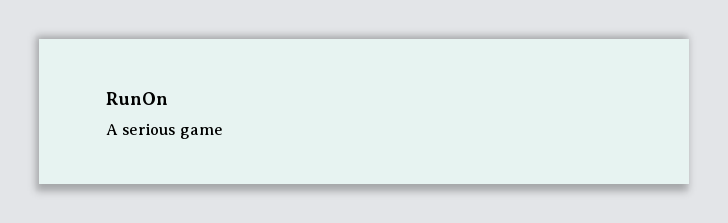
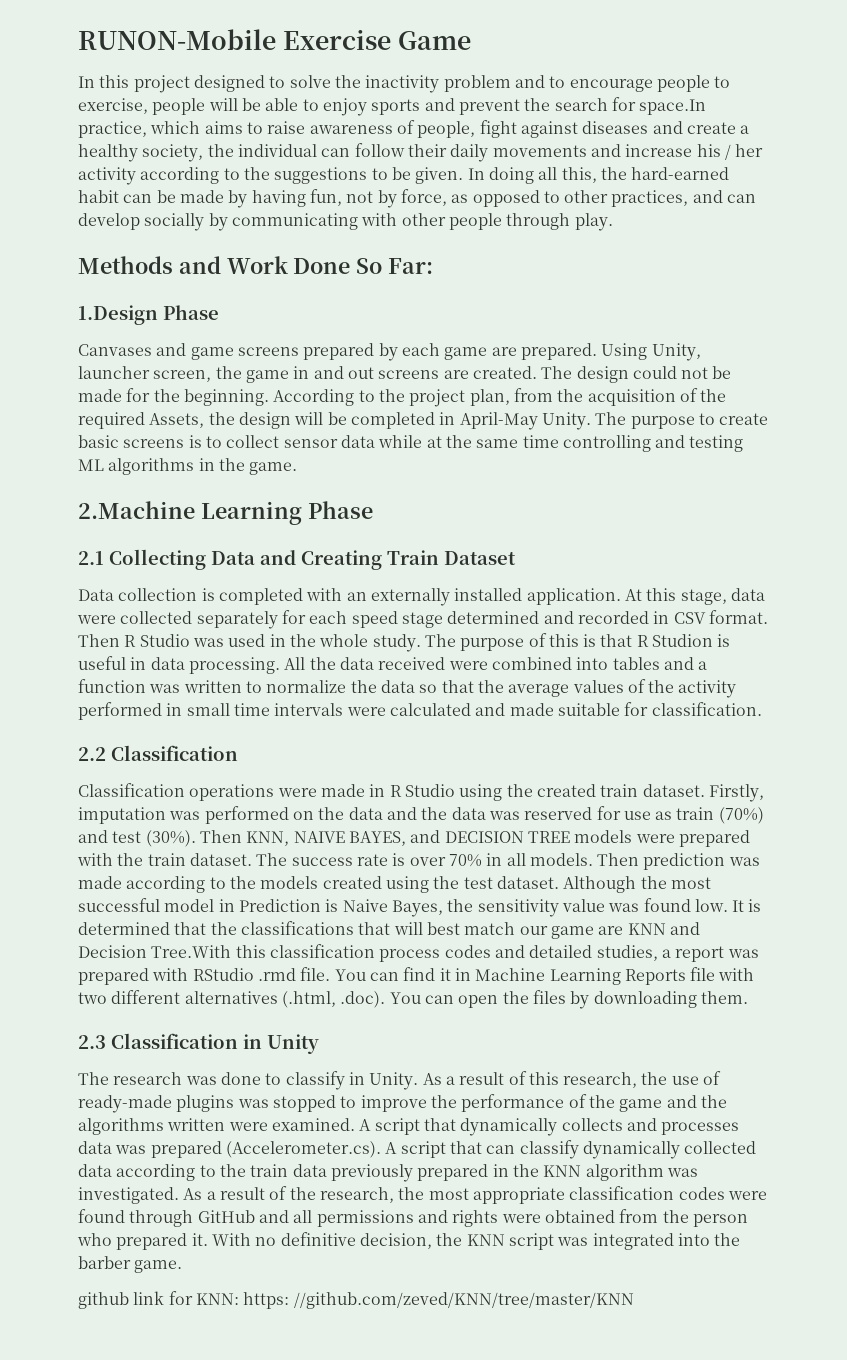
- RunOn
- A serious game
+ RUNON-Mobile Exercise Game
+ In this project designed to solve the inactivity problem and to encourage people to exercise, people will be able to enjoy sports and prevent the search for space.In practice, which aims to raise awareness of people, fight against diseases and create a healthy society, the individual can follow their daily movements and increase his / her activity according to the suggestions to be given. In doing all this, the hard-earned habit can be made by having fun, not by force, as opposed to other practices, and can develop socially by communicating with other people through play.
+ Methods and Work Done So Far:
+ 1.Design Phase
+ Canvases and game screens prepared by each game are prepared. Using Unity, launcher screen, the game in and out screens are created. The design could not be made for the beginning. According to the project plan, from the acquisition of the required Assets, the design will be completed in April-May Unity. The purpose to create basic screens is to collect sensor data while at the same time controlling and testing ML algorithms in the game.
+ 2.Machine Learning Phase
+ 2.1 Collecting Data and Creating Train Dataset
+ Data collection is completed with an externally installed application. At this stage, data were collected separately for each speed stage determined and recorded in CSV format. Then R Studio was used in the whole study. The purpose of this is that R Studion is useful in data processing. All the data received were combined into tables and a function was written to normalize the data so that the average values of the activity performed in small time intervals were calculated and made suitable for classification.
+ 2.2 Classification
+ Classification operations were made in R Studio using the created train dataset. Firstly, imputation was performed on the data and the data was reserved for use as train (70%) and test (30%). Then KNN, NAIVE BAYES, and DECISION TREE models were prepared with the train dataset. The success rate is over 70% in all models. Then prediction was made according to the models created using the test dataset. Although the most successful model in Prediction is Naive Bayes, the sensitivity value was found low. It is determined that the classifications that will best match our game are KNN and Decision Tree.With this classification process codes and detailed studies, a report was prepared with RStudio .rmd file. You can find it in Machine Learning Reports file with two different alternatives (.html, .doc). You can open the files by downloading them.
+ 2.3 Classification in Unity
+ The research was done to classify in Unity. As a result of this research, the use of ready-made plugins was stopped to improve the performance of the game and the algorithms written were examined. A script that dynamically collects and processes data was prepared (Accelerometer.cs). A script that can classify dynamically collected data according to the train data previously prepared in the KNN algorithm was investigated. As a result of the research, the most appropriate classification codes were found through GitHub and all permissions and rights were obtained from the person who prepared it. With no definitive decision, the KNN script was integrated into the barber game.
+ github link for KNN: https: //github.com/zeved/KNN/tree/master/KNN

